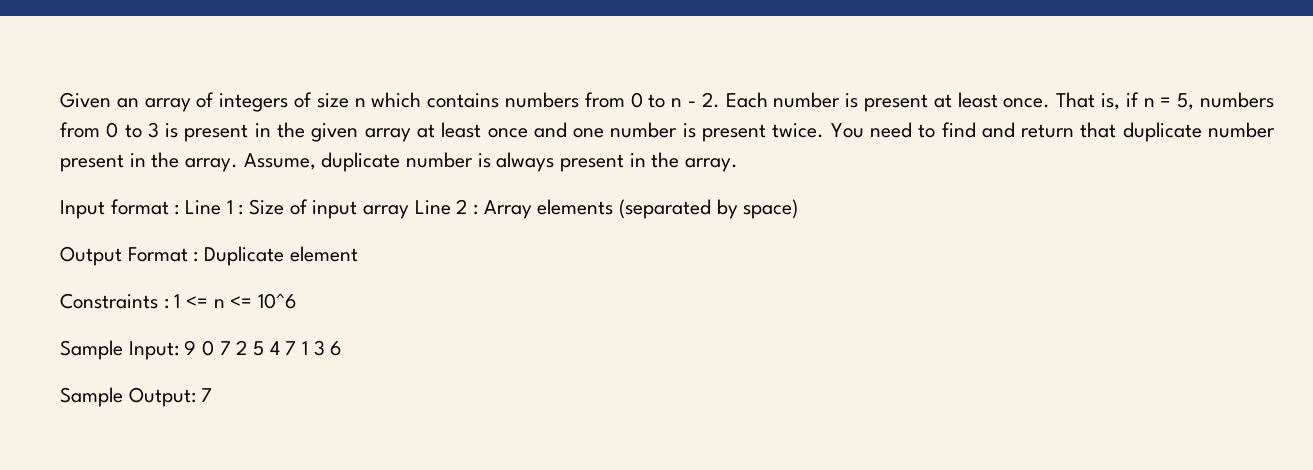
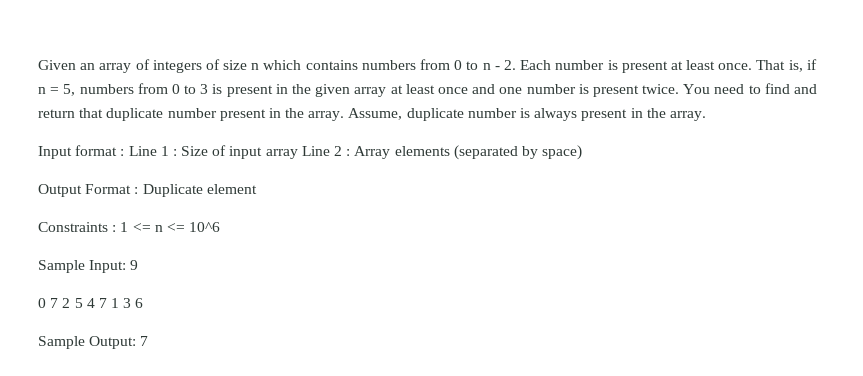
- Sample Input: 9 0 7 2 5 4 7 1 3 6
+ Sample Input: 9
+ 0 7 2 5 4 7 1 3 6

